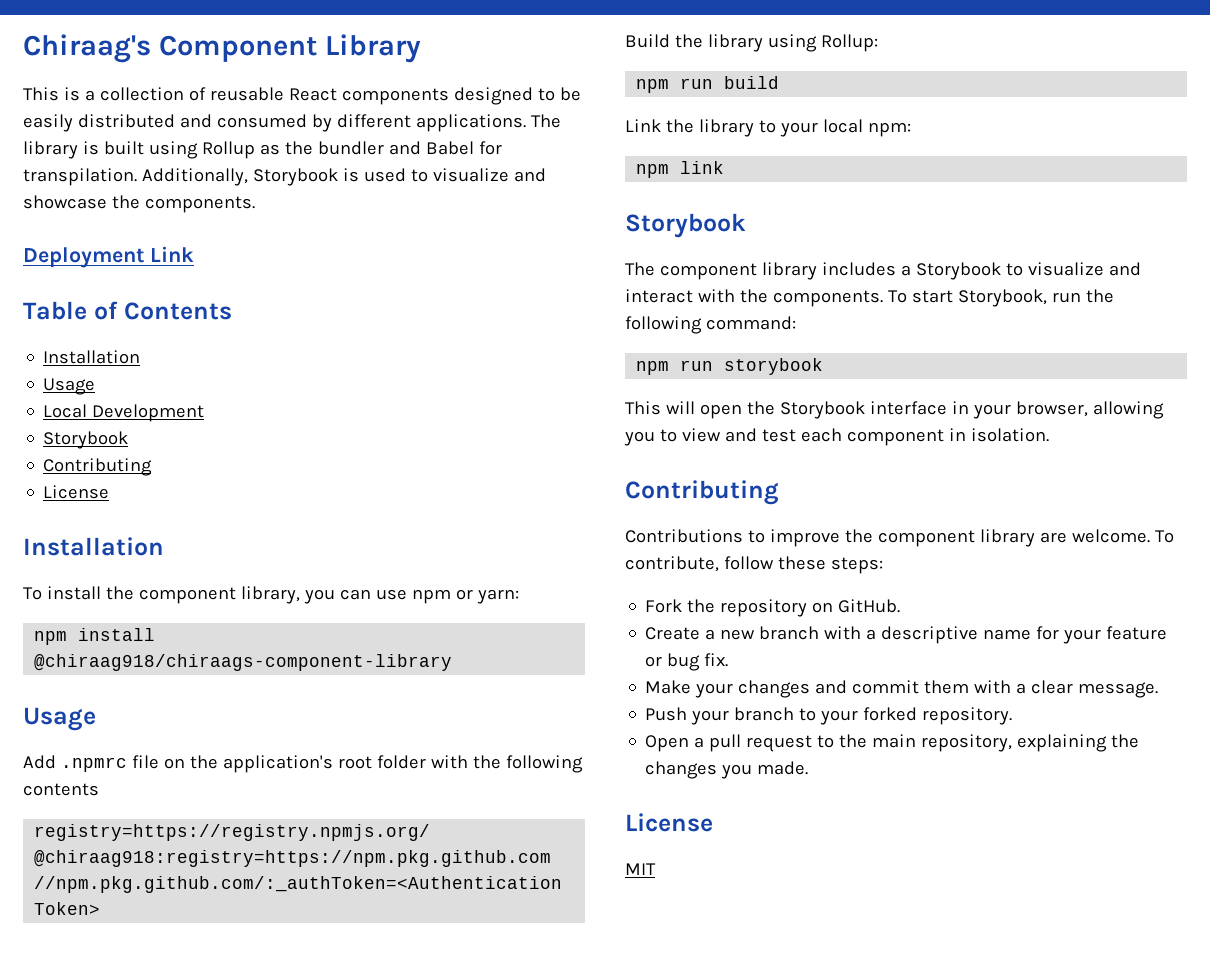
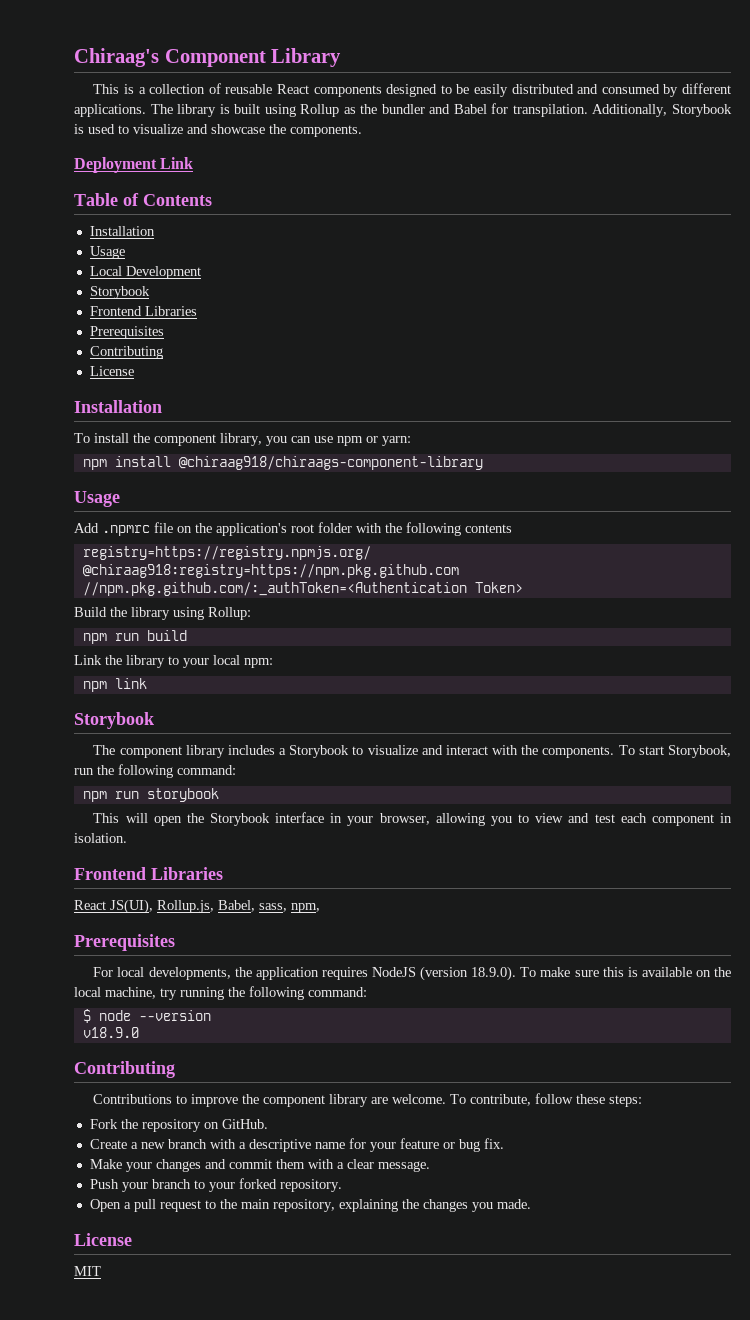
  Local Development
  Storybook
+ Frontend Libraries
+ Prerequisites
  This will open the Storybook interface in your browser, allowing you to view and test each component in isolation.
+ Frontend Libraries
+ React JS(UI), Rollup.js, Babel, sass, npm,
+ Prerequisites
+ For local developments, the application requires NodeJS (version 18.9.0). To make sure this is available on the local machine, try running the following command:
+ $ node --version
+ v18.9.0

